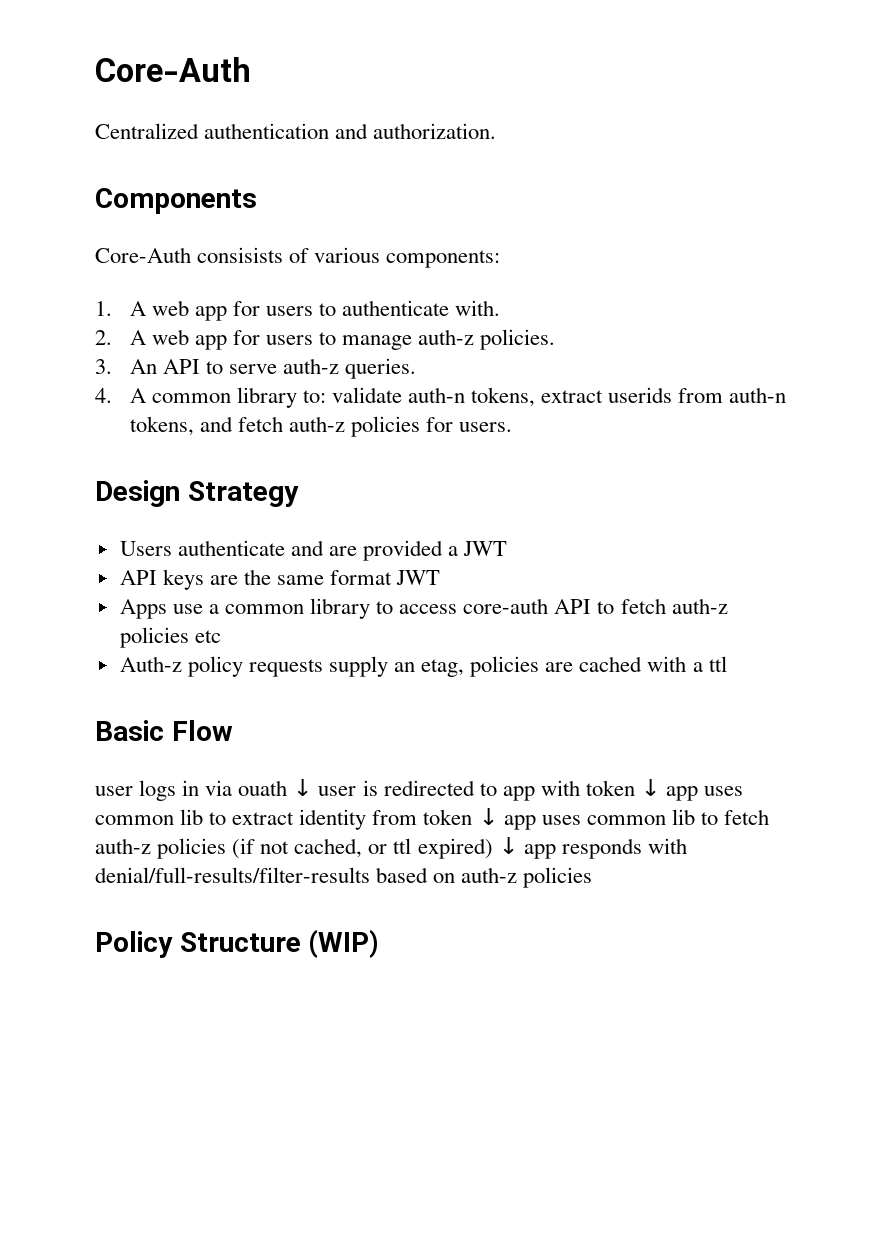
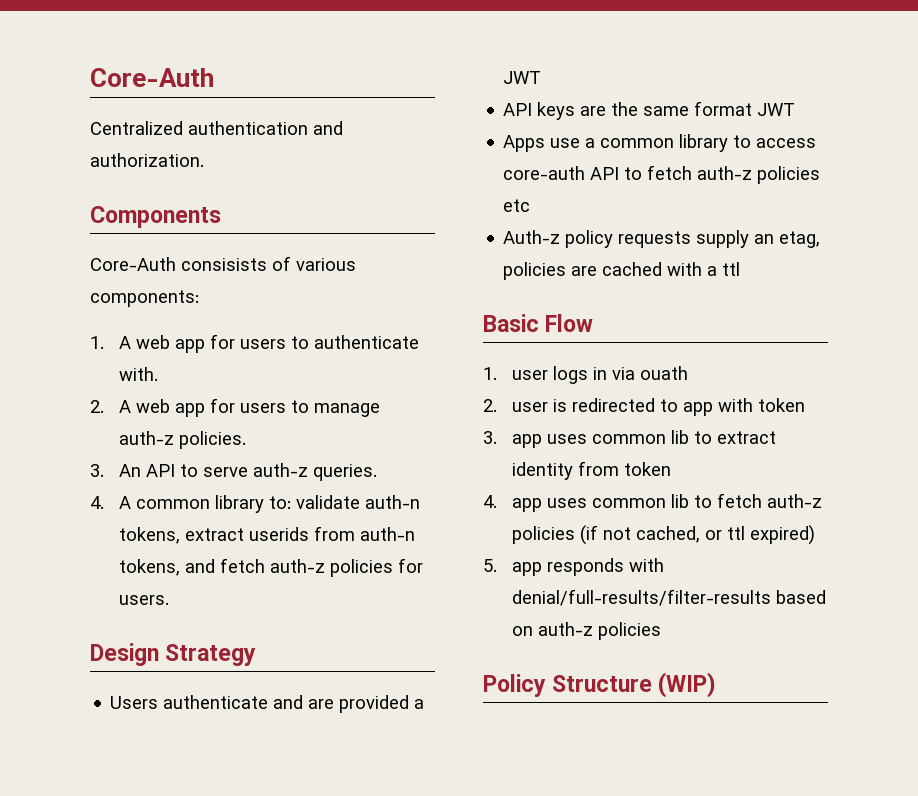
- user logs in via ouath ↓ user is redirected to app with token ↓ app uses common lib to extract identity from token ↓ app uses common lib to fetch auth-z policies (if not cached, or ttl expired) ↓ app responds with denial/full-results/filter-results based on auth-z policies
+ 1. user logs in via ouath
+ 2. user is redirected to app with token
+ 3. app uses common lib to extract identity from token
+ 4. app uses common lib to fetch auth-z policies (if not cached, or ttl expired)
+ 5. app responds with denial/full-results/filter-results based on auth-z policies

